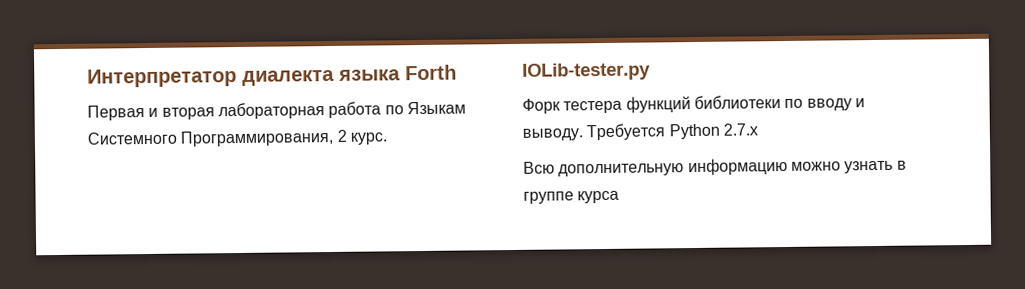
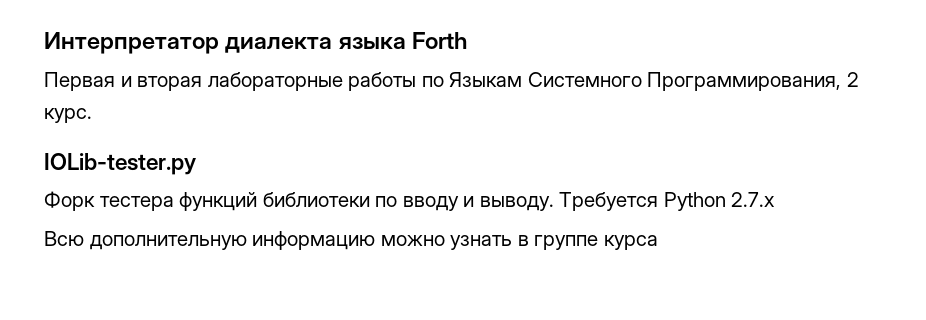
- Первая и вторая лабораторная работа по Языкам Системного Программирования, 2 курс.
+ Первая и вторая лабораторные работы по Языкам Системного Программирования, 2 курс.

